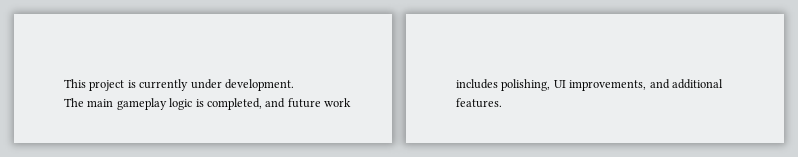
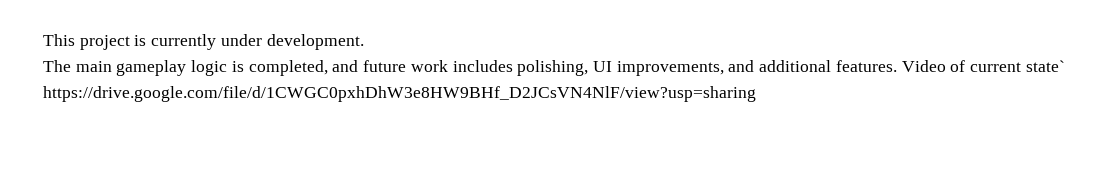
+ Video of current state` https://drive.google.com/file/d/1CWGC0pxhDhW3e8HW9BHf_D2JCsVN4NlF/view?usp=sharing

